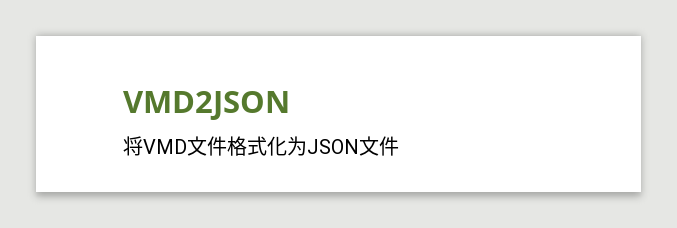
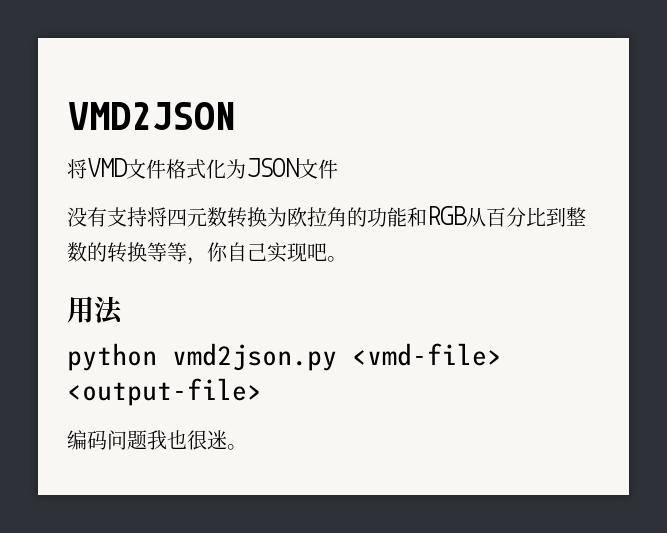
+ 没有支持将四元数转换为欧拉角的功能和RGB从百分比到整数的转换等等，你自己实现吧。
+ 用法
+ python vmd2json.py <vmd-file> <output-file>
+ 编码问题我也很迷。

